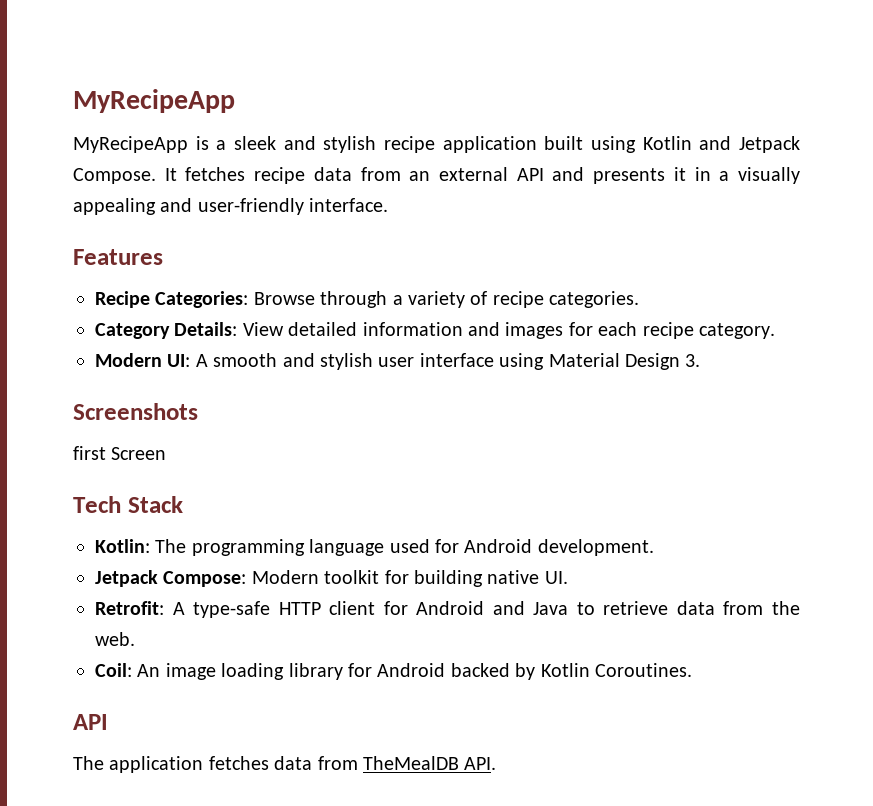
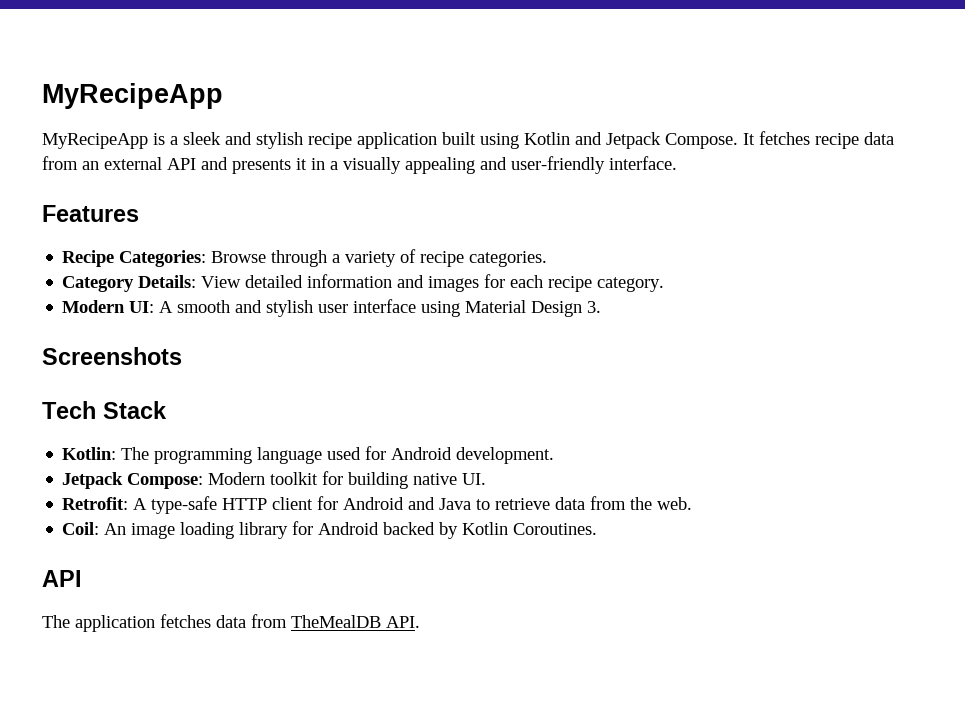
- first Screen

